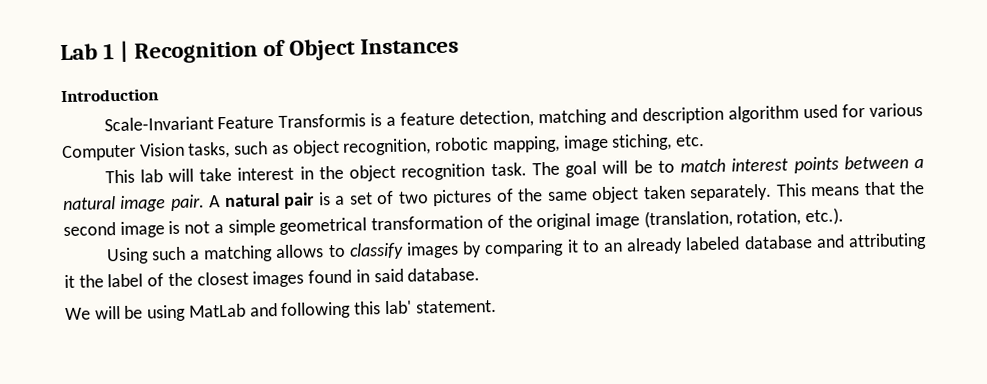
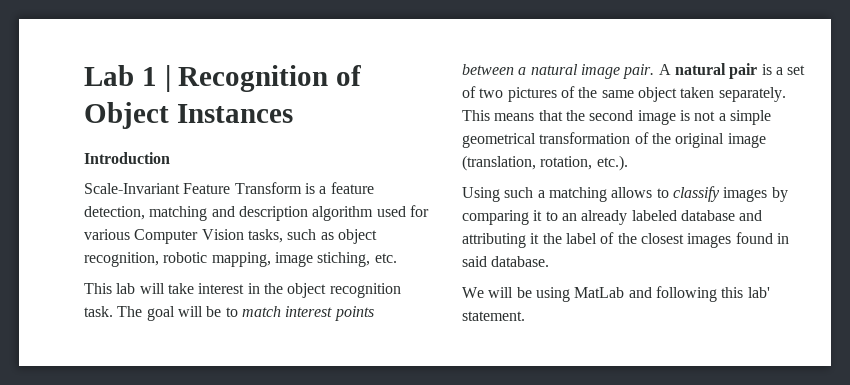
- Scale-Invariant Feature Transformis is a feature detection, matching and description algorithm used for various Computer Vision tasks, such as object recognition, robotic mapping, image stiching, etc.
+ Scale-Invariant Feature Transform is a feature detection, matching and description algorithm used for various Computer Vision tasks, such as object recognition, robotic mapping, image stiching, etc.

